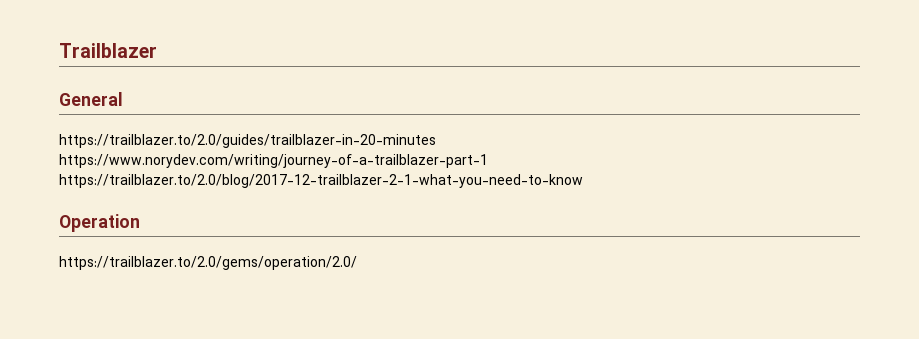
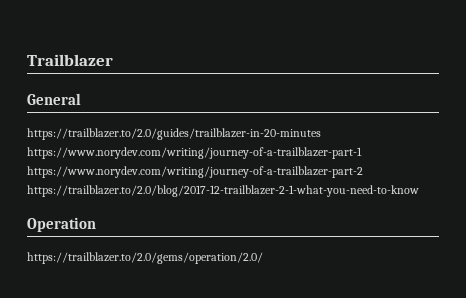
- https://trailblazer.to/2.0/guides/trailblazer-in-20-minutes https://www.norydev.com/writing/journey-of-a-trailblazer-part-1 https://trailblazer.to/2.0/blog/2017-12-trailblazer-2-1-what-you-need-to-know
+ https://trailblazer.to/2.0/guides/trailblazer-in-20-minutes https://www.norydev.com/writing/journey-of-a-trailblazer-part-1 https://www.norydev.com/writing/journey-of-a-trailblazer-part-2 https://trailblazer.to/2.0/blog/2017-12-trailblazer-2-1-what-you-need-to-know

